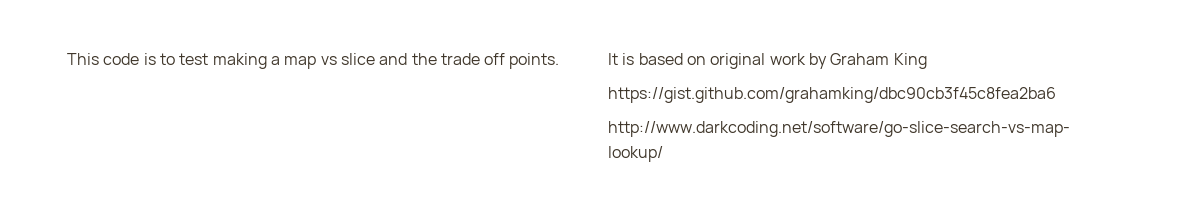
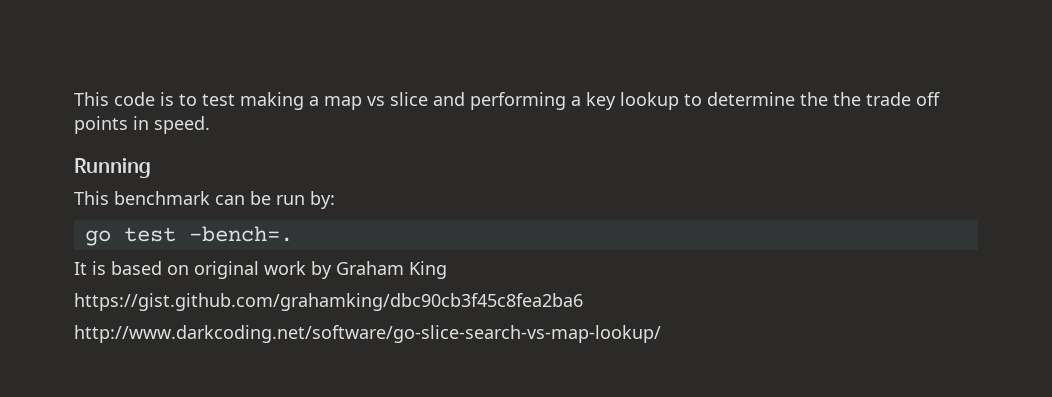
- This code is to test making a map vs slice and the trade off points.
+ This code is to test making a map vs slice and performing a key lookup to determine the the trade off points in speed.
+ Running
+ This benchmark can be run by:
+ go test -bench=.

